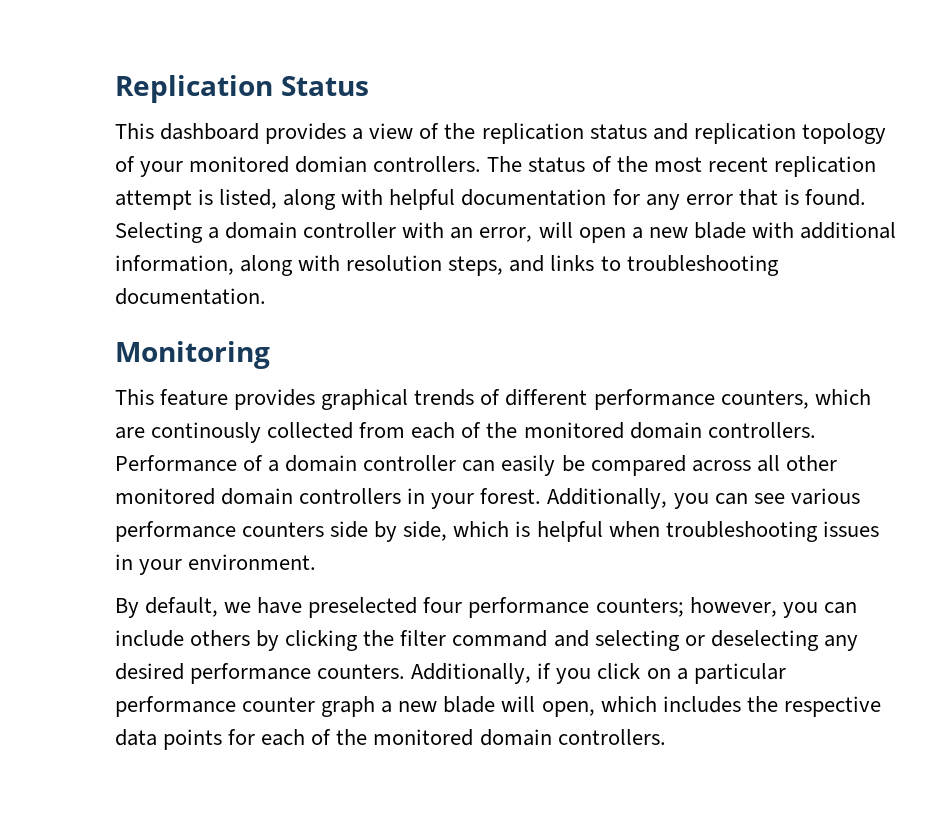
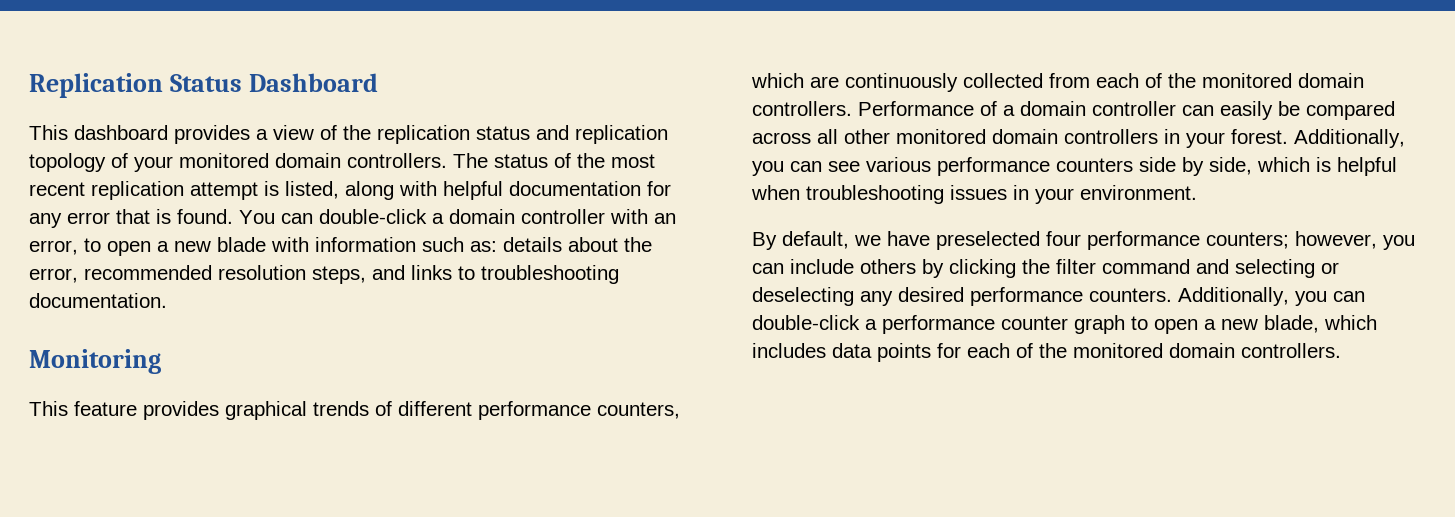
- Replication Status
+ Replication Status Dashboard
- This dashboard provides a view of the replication status and replication topology of your monitored domian controllers.
+ This dashboard provides a view of the replication status and replication topology of your monitored domain controllers.
- Selecting a domain controller with an error, will open a new blade with additional information, along with resolution steps, and links to troubleshooting documentation.
+ You can double-click a domain controller with an error, to open a new blade with information such as: details about the error, recommended resolution steps, and links to troubleshooting documentation.
- This feature provides graphical trends of different performance counters, which are continously collected from each of the monitored domain controllers.
+ This feature provides graphical trends of different performance counters, which are continuously collected from each of the monitored domain controllers.
- Additionally, if you click on a particular performance counter graph a new blade will open, which includes the respective data points for each of the monitored domain controllers.
+ Additionally, you can double-click a performance counter graph to open a new blade, which includes data points for each of the monitored domain controllers.

